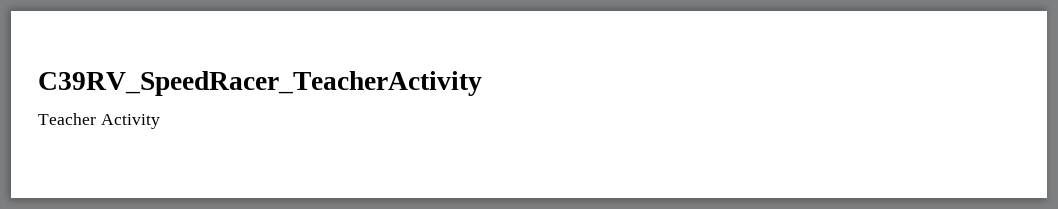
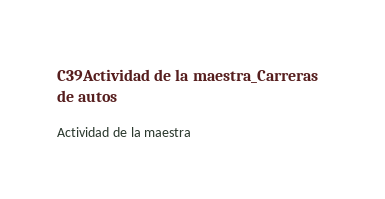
- C39RV_SpeedRacer_TeacherActivity
- Teacher Activity
+ C39Actividad de la maestra_Carreras de autos
+ Actividad de la maestra

